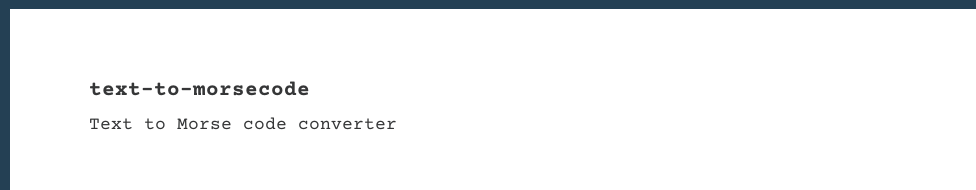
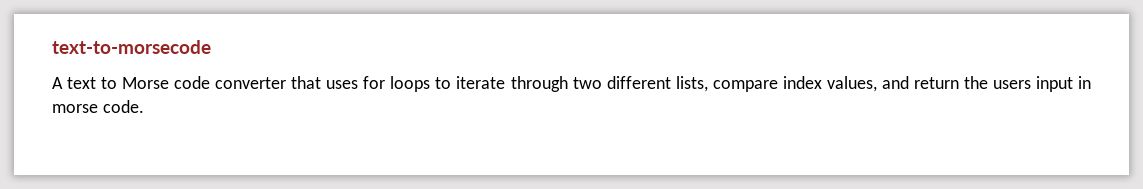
- Text to Morse code converter
+ A text to Morse code converter that uses for loops to iterate through two different lists, compare index values, and return the users input in morse code.

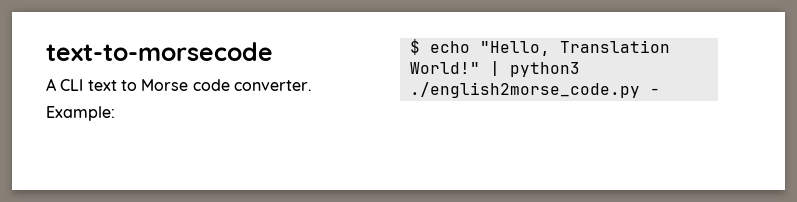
- A text to Morse code converter that uses for loops to iterate through two different lists, compare index values, and return the users input in morse code.
+ A CLI text to Morse code converter.
+ Example:
+ $ echo "Hello, Translation World!" | python3 ./english2morse_code.py -

